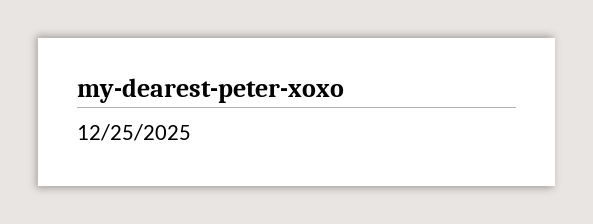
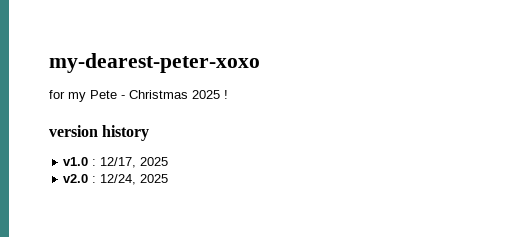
- 12/25/2025
+ for my Pete - Christmas 2025 !
+ version history
+ v1.0 : 12/17, 2025
+ v2.0 : 12/24, 2025

